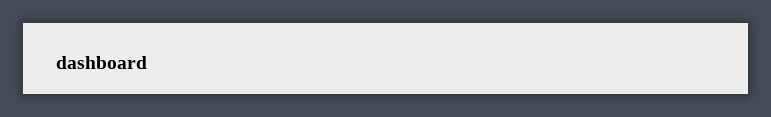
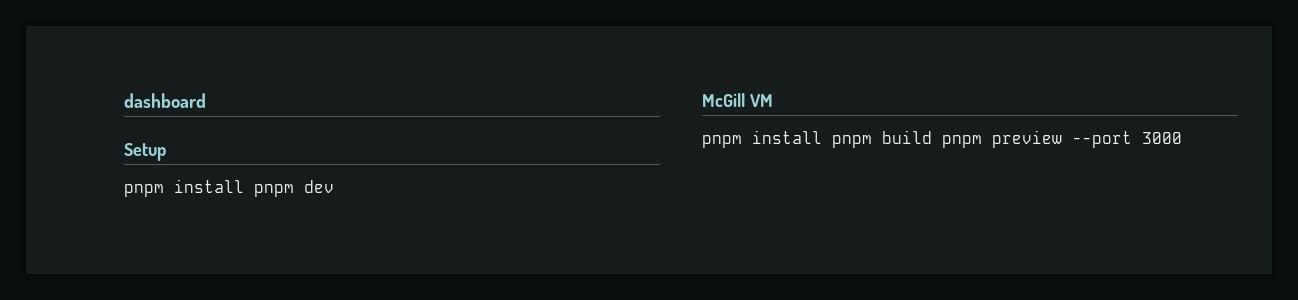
+ Setup
+ pnpm install pnpm dev
+ McGill VM
+ pnpm install pnpm build pnpm preview --port 3000

